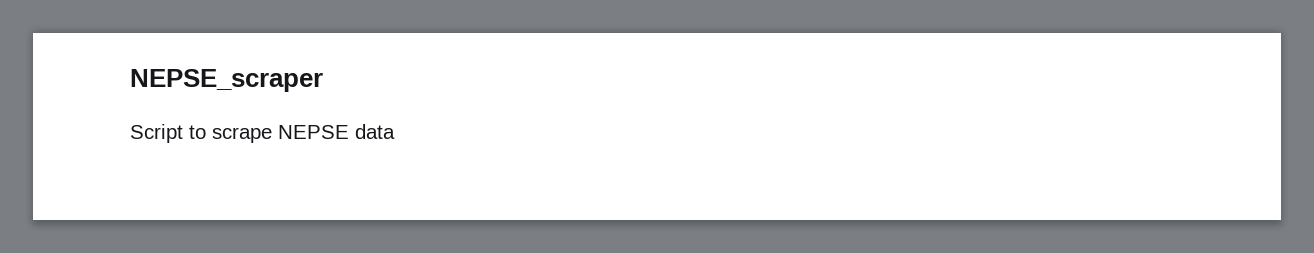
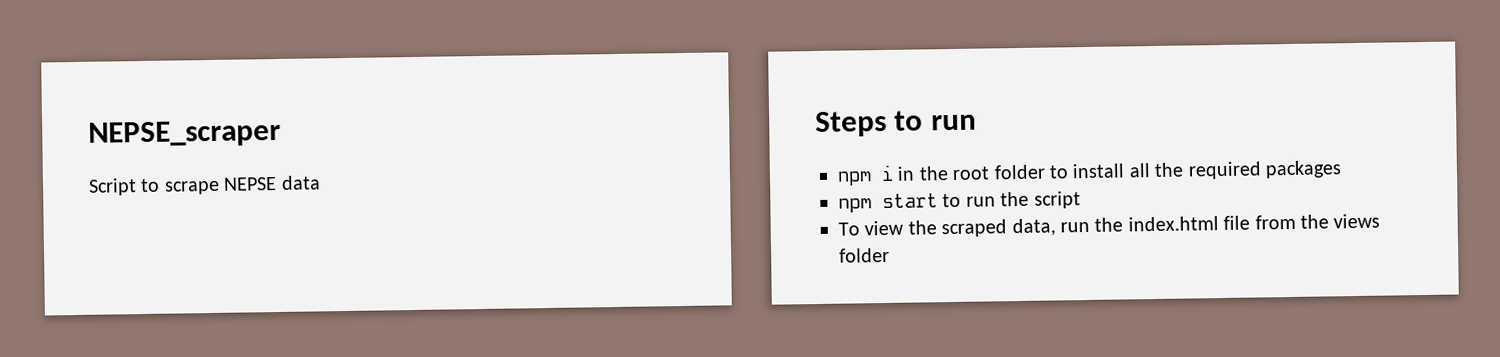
+ Steps to run
+ npm i in the root folder to install all the required packages
+ npm start to run the script
+ To view the scraped data, run the index.html file from the views folder

